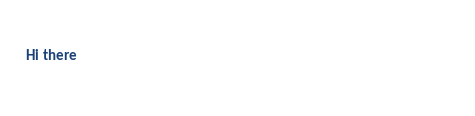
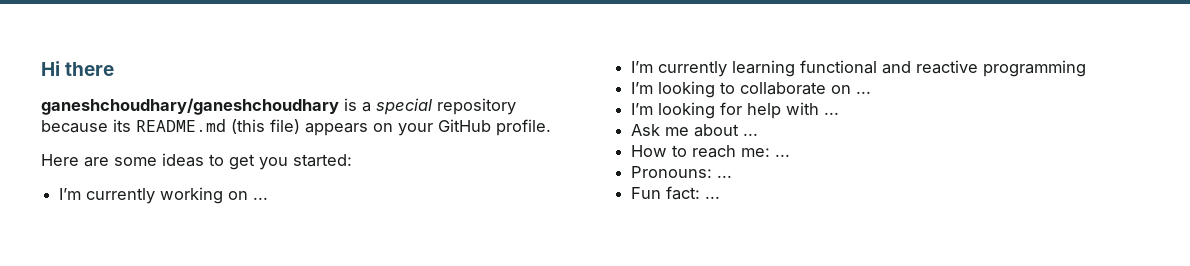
+ ganeshchoudhary/ganeshchoudhary is a special repository because its README.md (this file) appears on your GitHub profile.
+ Here are some ideas to get you started:
+ I’m currently working on ...
+ I’m currently learning functional and reactive programming
+ I’m looking to collaborate on ...
+ I’m looking for help with ...
+ Ask me about ...
+ How to reach me: ...
+ Pronouns: ...
+ Fun fact: ...

